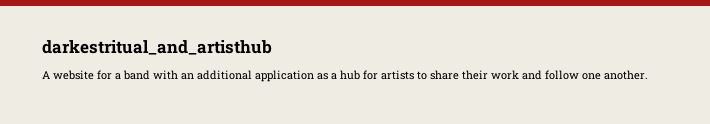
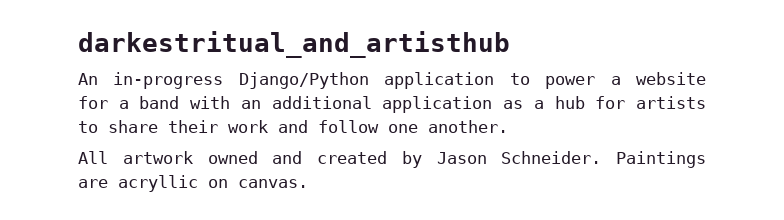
- A website for a band with an additional application as a hub for artists to share their work and follow one another.
+ An in-progress Django/Python application to power a website for a band with an additional application as a hub for artists to share their work and follow one another.
+ All artwork owned and created by Jason Schneider. Paintings are acryllic on canvas.

